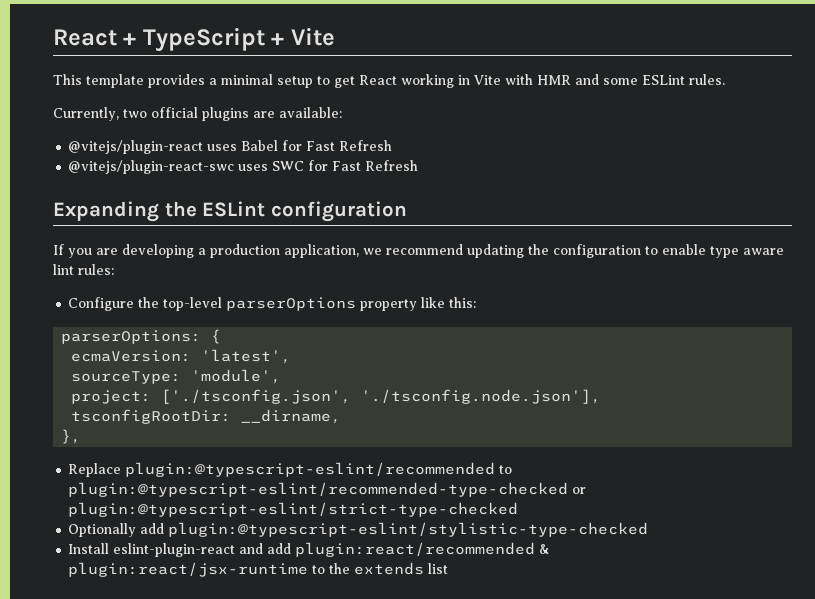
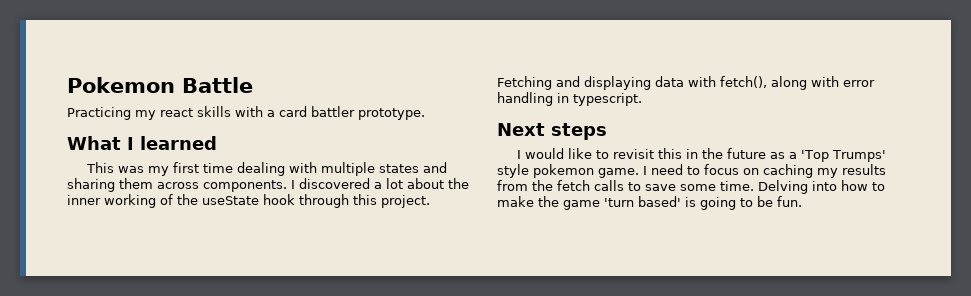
- React + TypeScript + Vite
- This template provides a minimal setup to get React working in Vite with HMR and some ESLint rules.
- Currently, two official plugins are available:
- @vitejs/plugin-react uses Babel for Fast Refresh
- @vitejs/plugin-react-swc uses SWC for Fast Refresh
- Expanding the ESLint configuration
- If you are developing a production application, we recommend updating the configuration to enable type aware lint rules:
- Configure the top-level parserOptions property like this:
- parserOptions: {
- ecmaVersion: 'latest',
- sourceType: 'module',
- project: ['./tsconfig.json', './tsconfig.node.json'],
- tsconfigRootDir: __dirname,
- },
- Replace plugin:@typescript-eslint/recommended to plugin:@typescript-eslint/recommended-type-checked or plugin:@typescript-eslint/strict-type-checked
- Optionally add plugin:@typescript-eslint/stylistic-type-checked
- Install eslint-plugin-react and add plugin:react/recommended & plugin:react/jsx-runtime to the extends list
+ Pokemon Battle
+ Practicing my react skills with a card battler prototype.
+ What I learned
+ This was my first time dealing with multiple states and sharing them across components. I discovered a lot about the inner working of the useState hook through this project. Fetching and displaying data with fetch(), along with error handling in typescript.
+ Next steps
+ I would like to revisit this in the future as a 'Top Trumps' style pokemon game. I need to focus on caching my results from the fetch calls to save some time. Delving into how to make the game 'turn based' is going to be fun.

